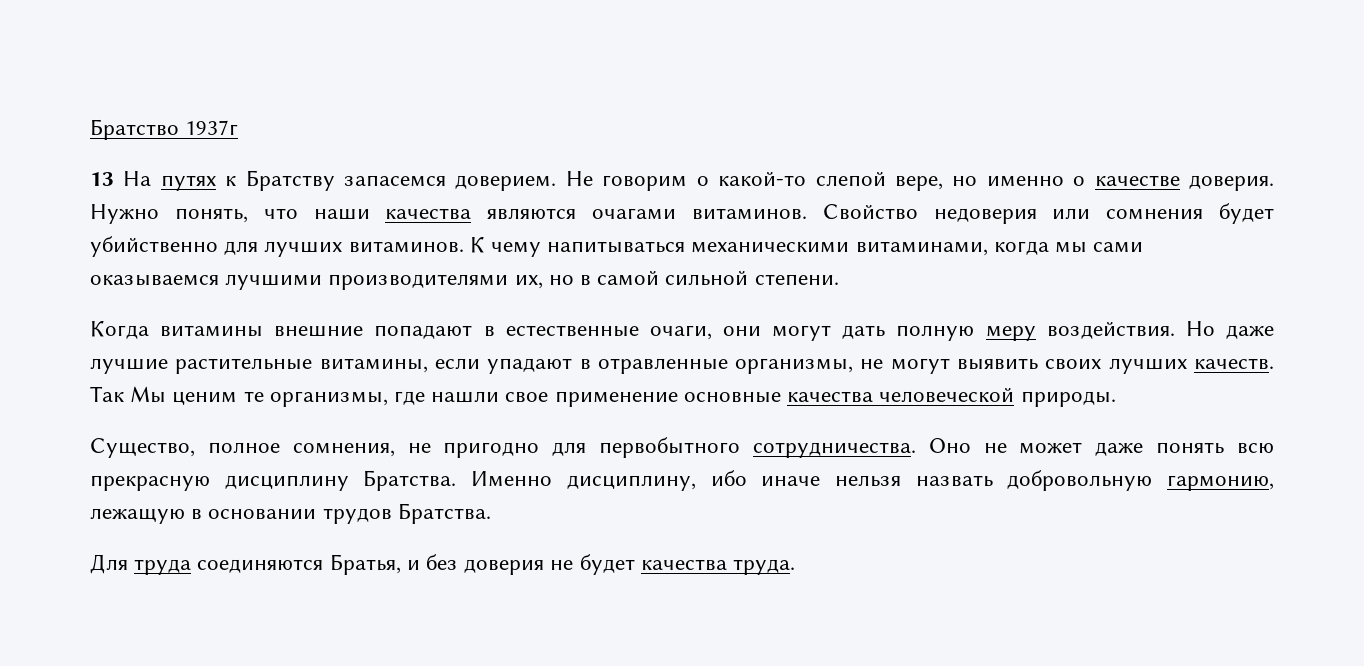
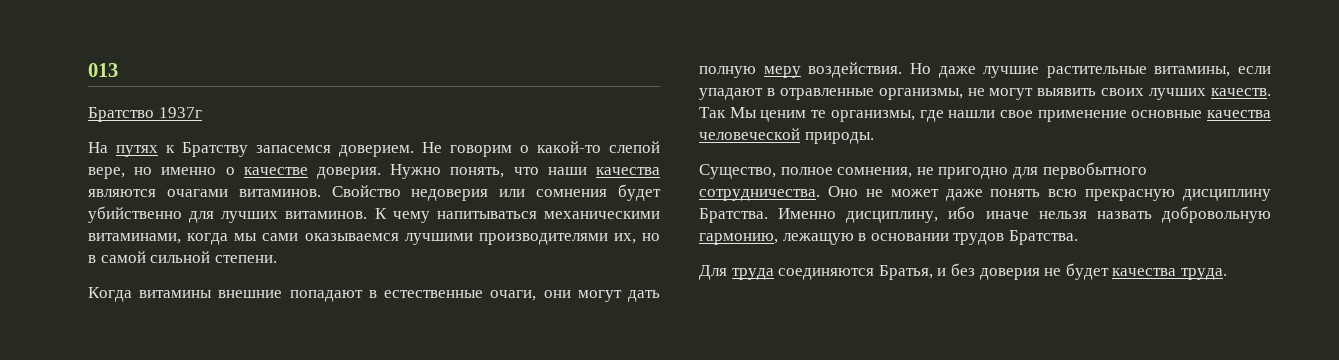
+ 013
- 13 На путях к Братству запасемся доверием.
+ На путях к Братству запасемся доверием.

